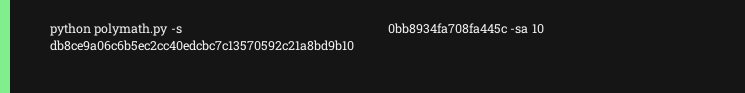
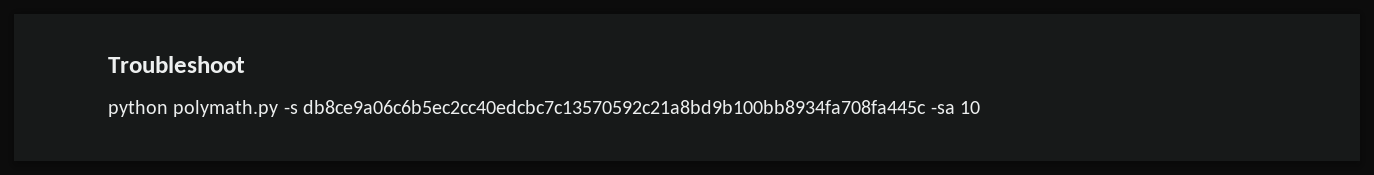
+ Troubleshoot

